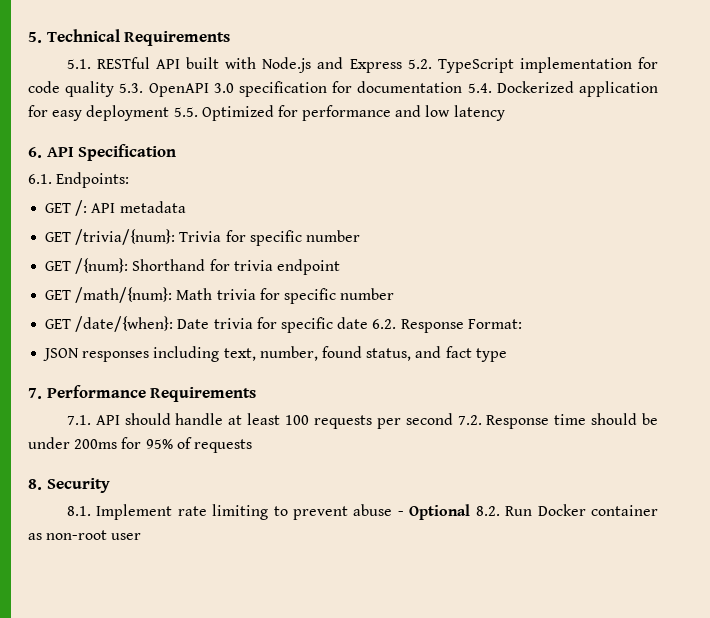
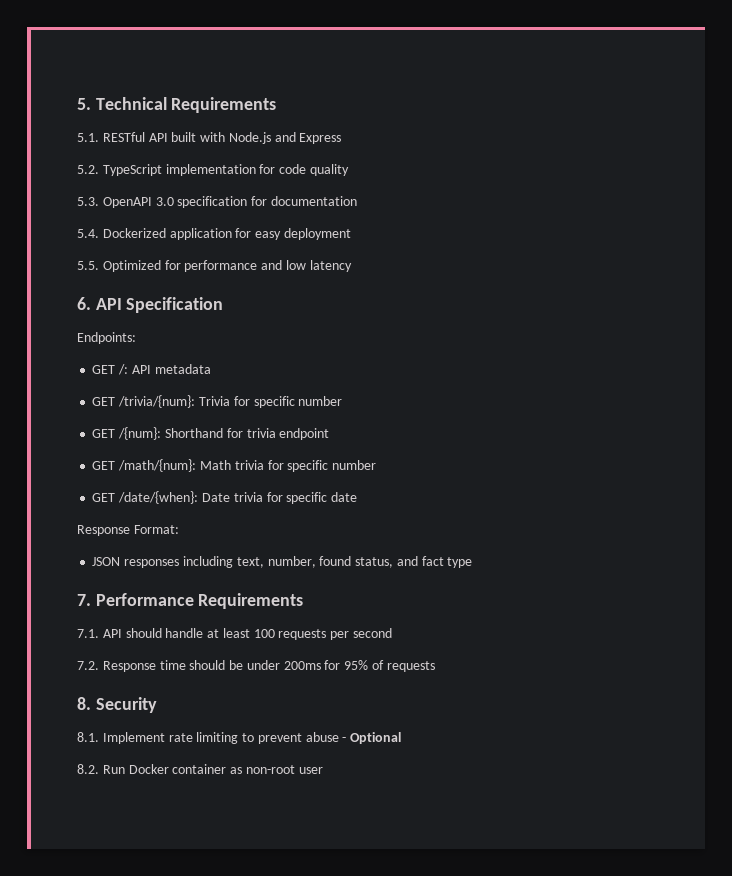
- 5.1. RESTful API built with Node.js and Express 5.2. TypeScript implementation for code quality 5.3. OpenAPI 3.0 specification for documentation 5.4. Dockerized application for easy deployment 5.5. Optimized for performance and low latency
+ 5.1. RESTful API built with Node.js and Express
+ 5.2. TypeScript implementation for code quality
+ 5.3. OpenAPI 3.0 specification for documentation
+ 5.4. Dockerized application for easy deployment
+ 5.5. Optimized for performance and low latency
- 6.1. Endpoints:
+ Endpoints:
- GET /date/{when}: Date trivia for specific date 6.2. Response Format:
+ GET /date/{when}: Date trivia for specific date
+ Response Format:
- 7.1. API should handle at least 100 requests per second 7.2. Response time should be under 200ms for 95% of requests
+ 7.1. API should handle at least 100 requests per second
+ 7.2. Response time should be under 200ms for 95% of requests
- 8.1. Implement rate limiting to prevent abuse - Optional 8.2. Run Docker container as non-root user
+ 8.1. Implement rate limiting to prevent abuse - Optional
+ 8.2. Run Docker container as non-root user

